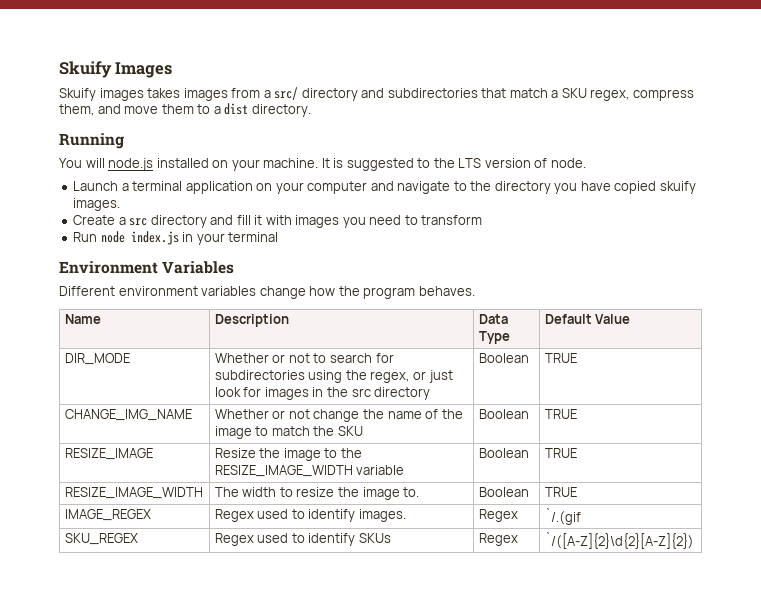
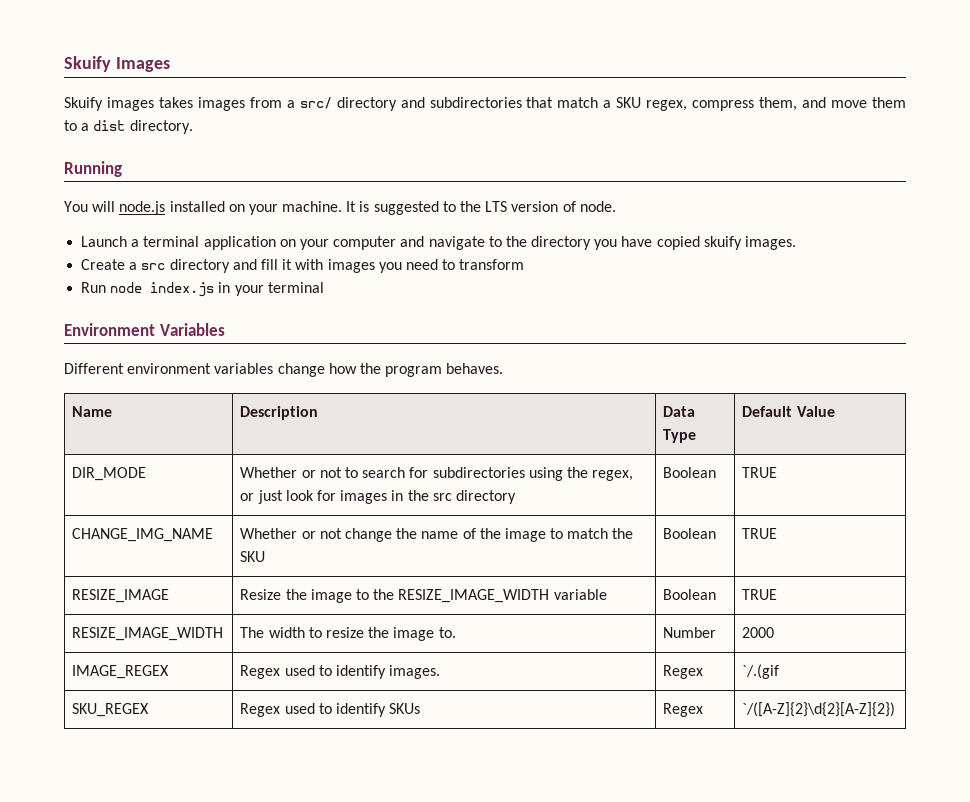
- RESIZE_IMAGE_WIDTH | The width to resize the image to. | Boolean | TRUE
+ RESIZE_IMAGE_WIDTH | The width to resize the image to. | Number | 2000

